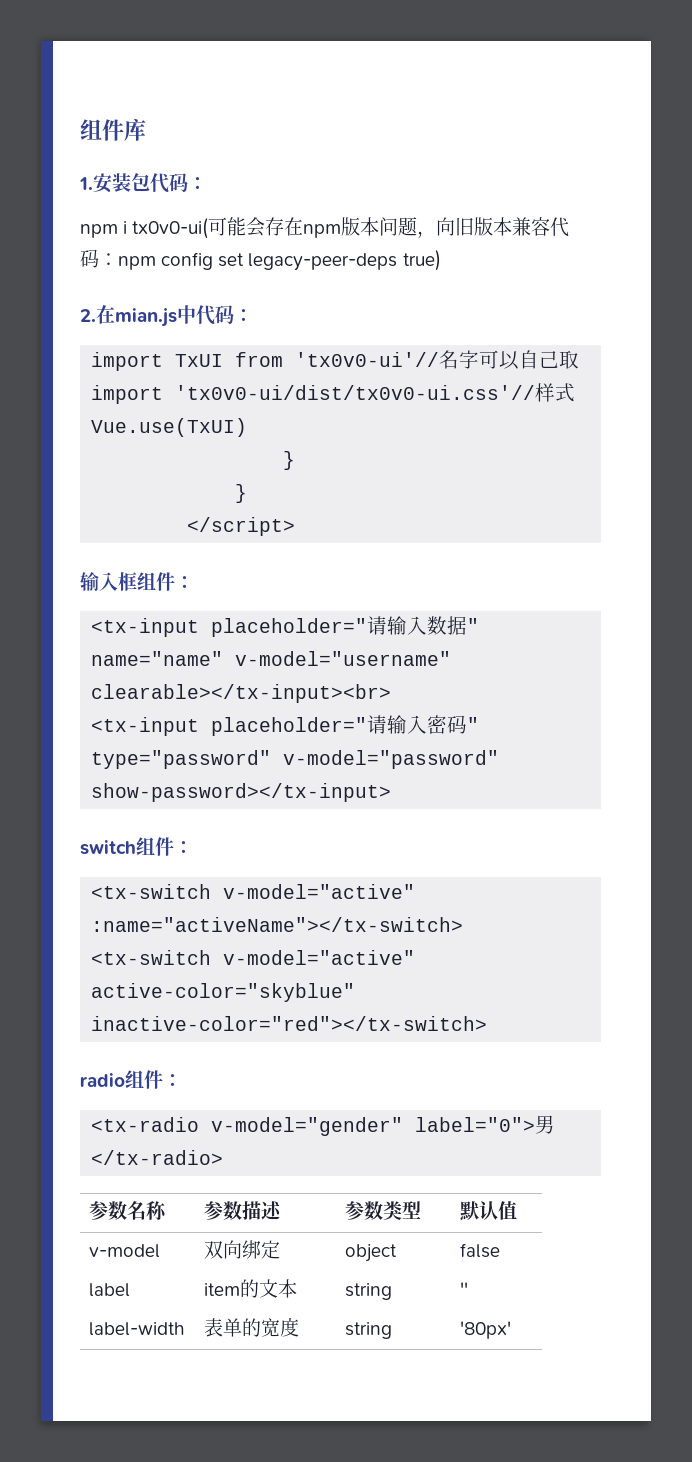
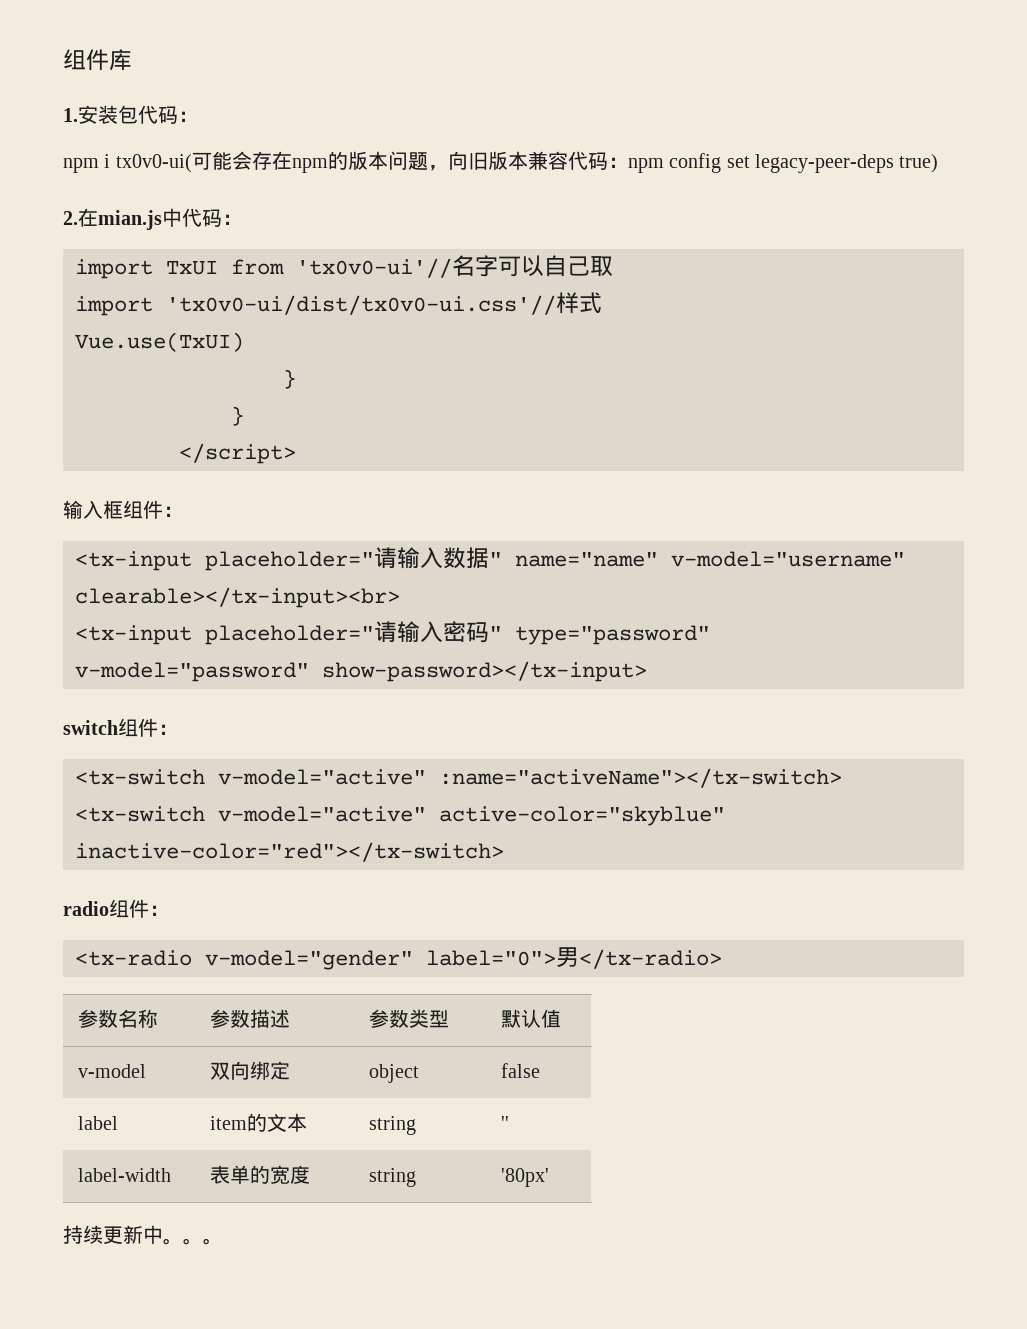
- npm i tx0v0-ui(可能会存在npm版本问题，向旧版本兼容代码：npm config set legacy-peer-deps true)
+ npm i tx0v0-ui(可能会存在npm的版本问题，向旧版本兼容代码：npm config set legacy-peer-deps true)
+ 持续更新中。。。

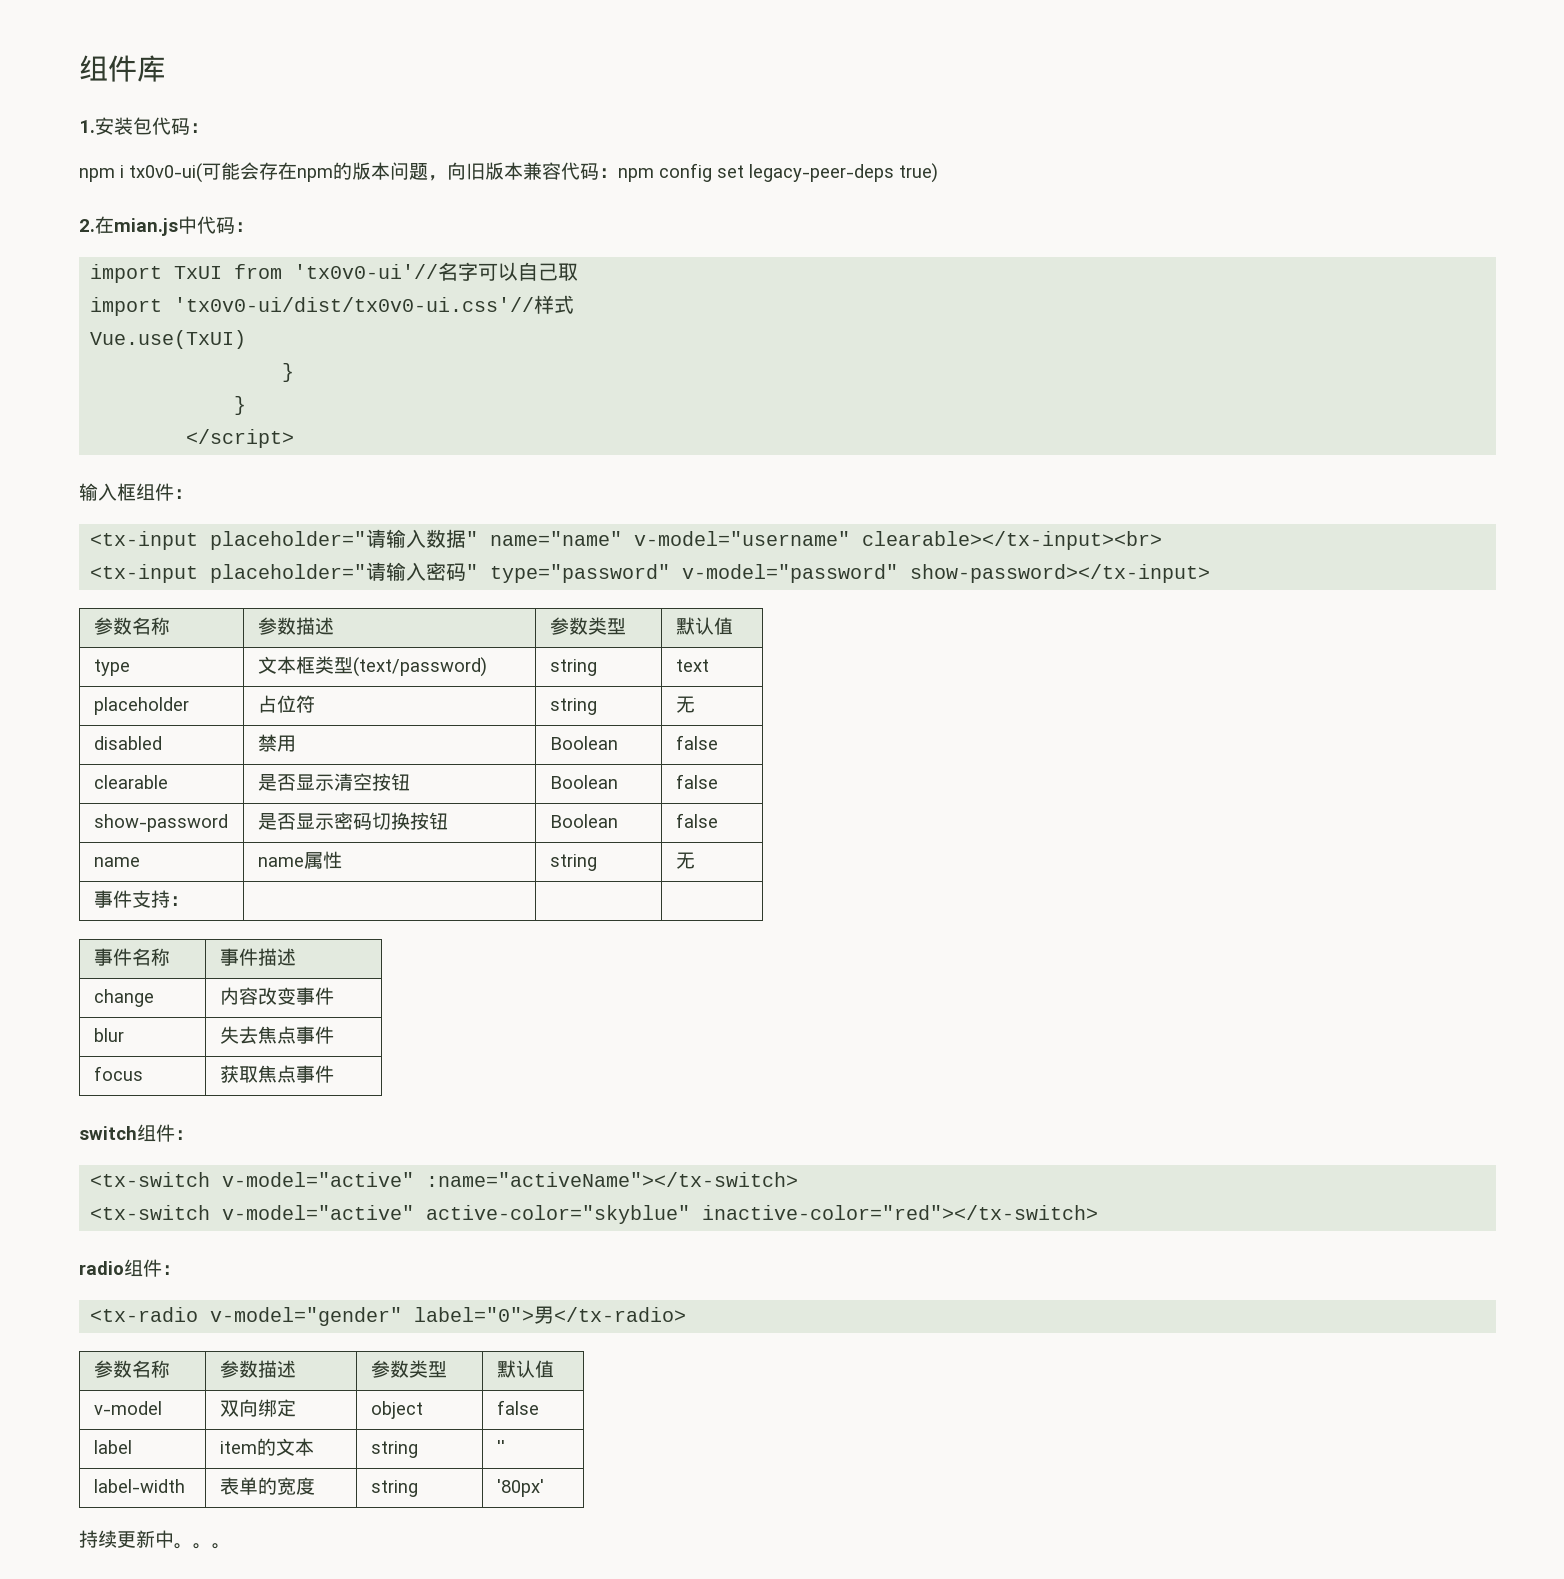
  <tx-input placeholder="请输入密码" type="password" v-model="password" show-password></tx-input>
+ 参数名称 | 参数描述 | 参数类型 | 默认值
+ type | 文本框类型(text/password) | string | text
+ placeholder | 占位符 | string | 无
+ disabled | 禁用 | Boolean | false
+ clearable | 是否显示清空按钮 | Boolean | false
+ show-password | 是否显示密码切换按钮 | Boolean | false
+ name | name属性 | string | 无
+ 事件支持： | | |
+ 事件名称 | 事件描述
+ change | 内容改变事件
+ blur | 失去焦点事件
+ focus | 获取焦点事件

